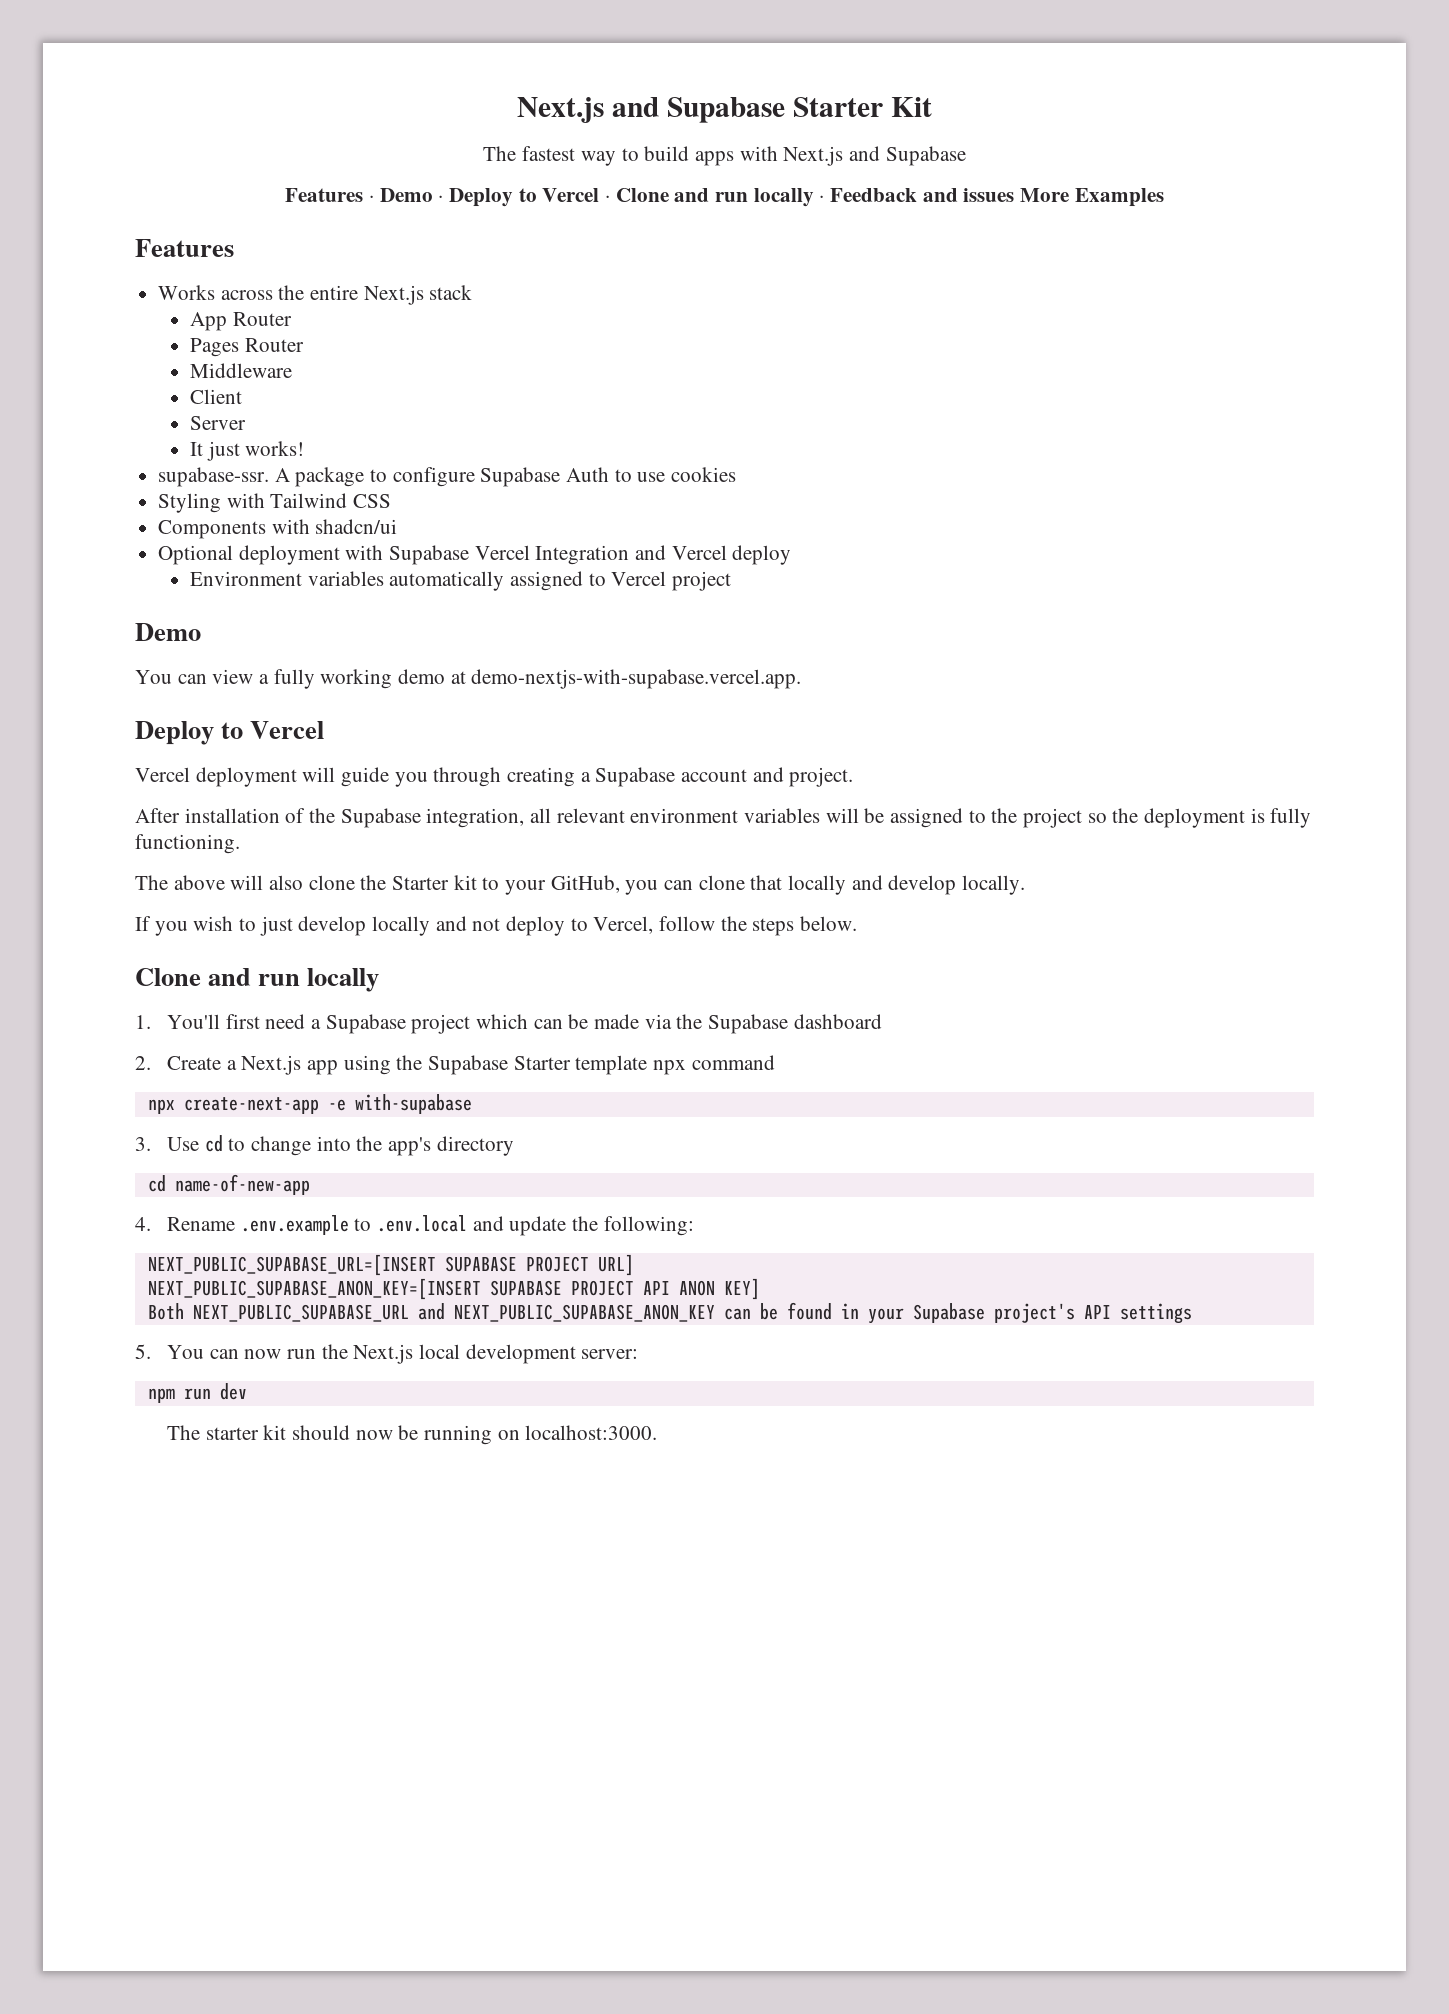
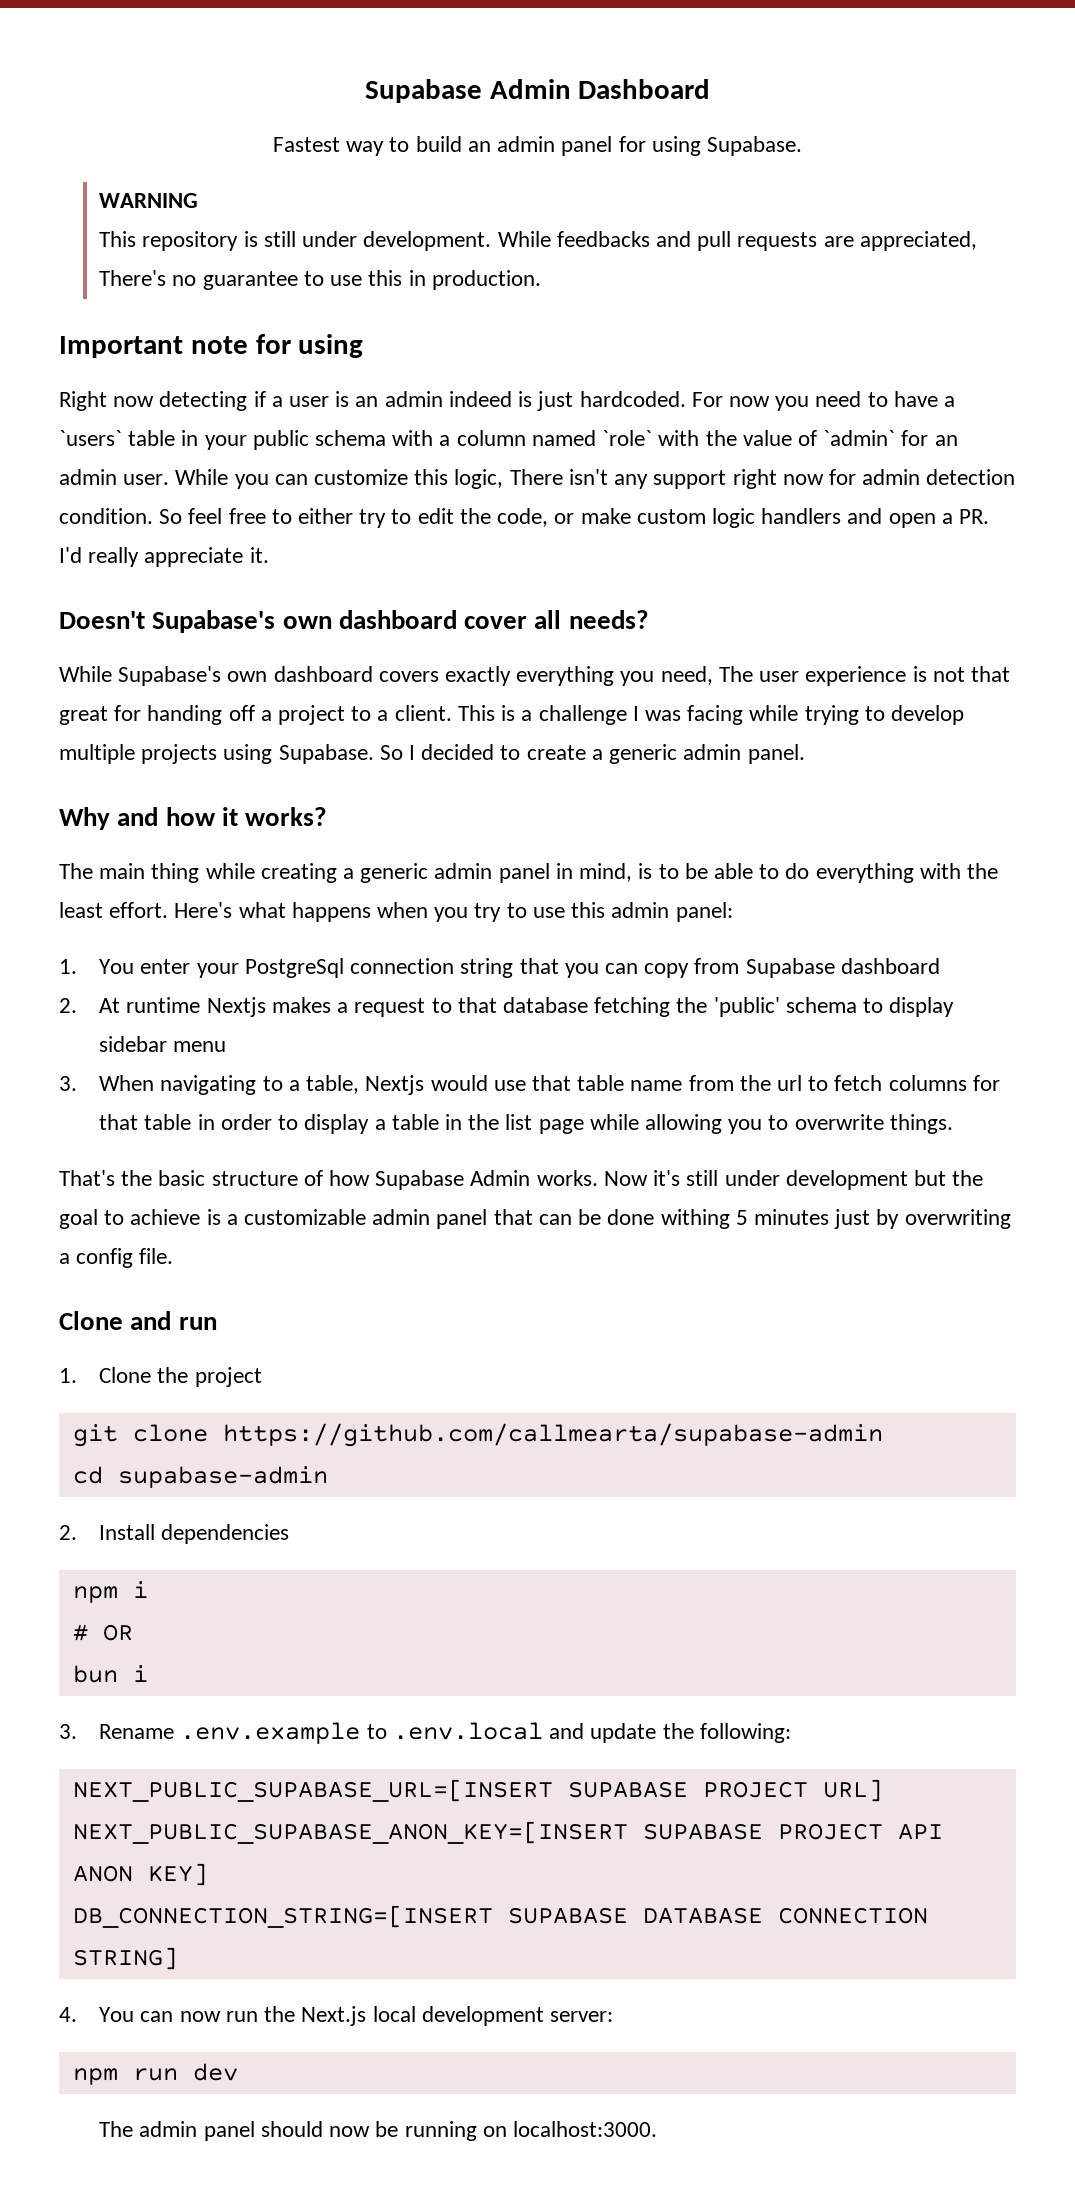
- Next.js and Supabase Starter Kit
- The fastest way to build apps with Next.js and Supabase
- Features · Demo · Deploy to Vercel · Clone and run locally · Feedback and issues More Examples
- Features
- Works across the entire Next.js stack
- App Router
- Pages Router
- Middleware
- Client
- Server
- It just works!
- supabase-ssr. A package to configure Supabase Auth to use cookies
- Styling with Tailwind CSS
- Components with shadcn/ui
- Optional deployment with Supabase Vercel Integration and Vercel deploy
- Environment variables automatically assigned to Vercel project
- Demo
- You can view a fully working demo at demo-nextjs-with-supabase.vercel.app.
- Deploy to Vercel
- Vercel deployment will guide you through creating a Supabase account and project.
- After installation of the Supabase integration, all relevant environment variables will be assigned to the project so the deployment is fully functioning.
- The above will also clone the Starter kit to your GitHub, you can clone that locally and develop locally.
- If you wish to just develop locally and not deploy to Vercel, follow the steps below.
- Clone and run locally
- 1. You'll first need a Supabase project which can be made via the Supabase dashboard
- 2. Create a Next.js app using the Supabase Starter template npx command
- npx create-next-app -e with-supabase
- 3. Use cd to change into the app's directory
- cd name-of-new-app
- 4. Rename .env.example to .env.local and update the following:
+ Supabase Admin Dashboard
+ Fastest way to build an admin panel for using Supabase.
+ WARNING
+ This repository is still under development. While feedbacks and pull requests are appreciated, There's no guarantee to use this in production.
+ Important note for using
+ Right now detecting if a user is an admin indeed is just hardcoded. For now you need to have a `users` table in your public schema with a column named `role` with the value of `admin` for an admin user. While you can customize this logic, There isn't any support right now for admin detection condition. So feel free to either try to edit the code, or make custom logic handlers and open a PR. I'd really appreciate it.
+ Doesn't Supabase's own dashboard cover all needs?
+ While Supabase's own dashboard covers exactly everything you need, The user experience is not that great for handing off a project to a client. This is a challenge I was facing while trying to develop multiple projects using Supabase. So I decided to create a generic admin panel.
+ Why and how it works?
+ The main thing while creating a generic admin panel in mind, is to be able to do everything with the least effort. Here's what happens when you try to use this admin panel:
+ 1. You enter your PostgreSql connection string that you can copy from Supabase dashboard
+ 2. At runtime Nextjs makes a request to that database fetching the 'public' schema to display sidebar menu
+ 3. When navigating to a table, Nextjs would use that table name from the url to fetch columns for that table in order to display a table in the list page while allowing you to overwrite things.
+ That's the basic structure of how Supabase Admin works. Now it's still under development but the goal to achieve is a customizable admin panel that can be done withing 5 minutes just by overwriting a config file.
+ Clone and run
+ 1. Clone the project
+ git clone https://github.com/callmearta/supabase-admin
+ cd supabase-admin
+ 2. Install dependencies
+ npm i
+ # OR
+ bun i
+ 3. Rename .env.example to .env.local and update the following:
- Both NEXT_PUBLIC_SUPABASE_URL and NEXT_PUBLIC_SUPABASE_ANON_KEY can be found in your Supabase project's API settings
- 5. You can now run the Next.js local development server:
+ DB_CONNECTION_STRING=[INSERT SUPABASE DATABASE CONNECTION STRING]
+ 4. You can now run the Next.js local development server:
- The starter kit should now be running on localhost:3000.
+ The admin panel should now be running on localhost:3000.

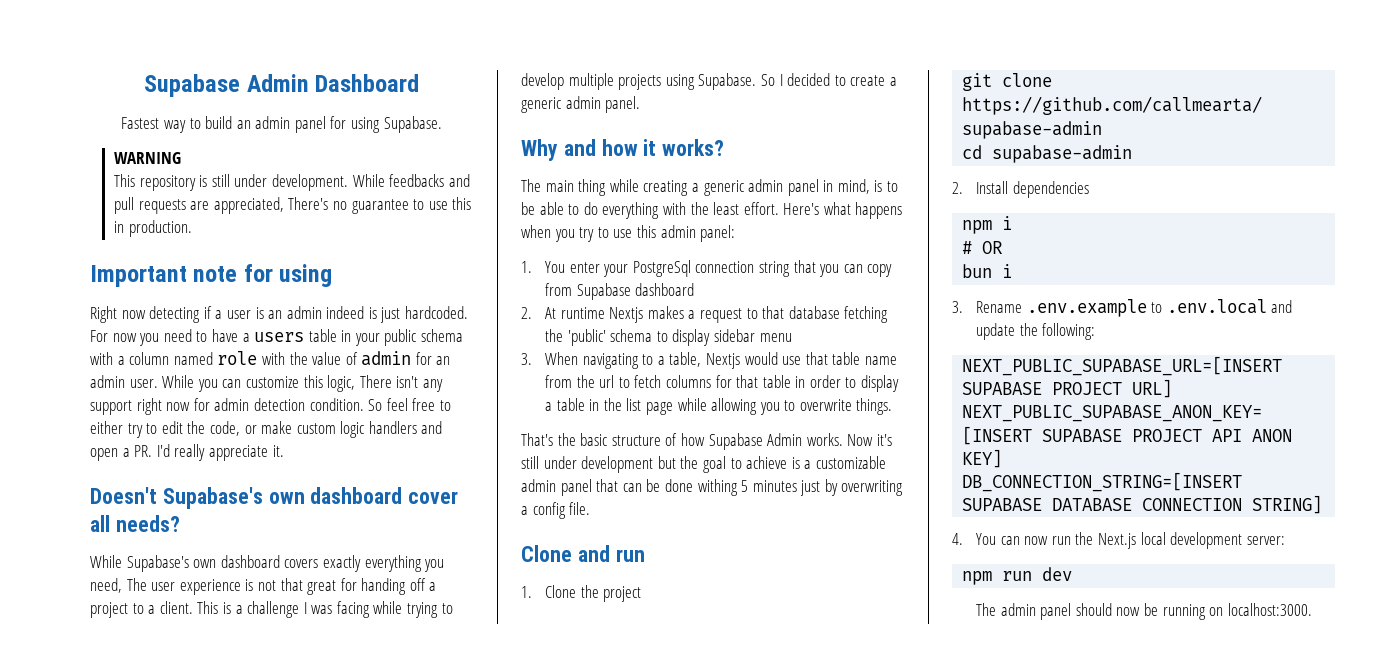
- For now you need to have a `users` table in your public schema with a column named `role` with the value of `admin` for an admin user.
+ For now you need to have a users table in your public schema with a column named role with the value of admin for an admin user.

